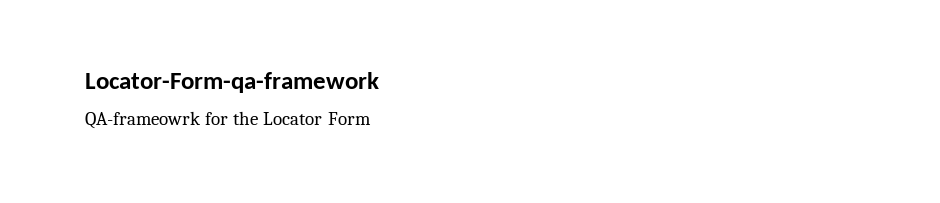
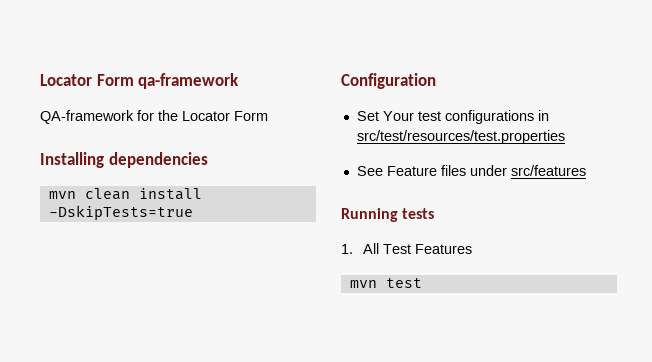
- Locator-Form-qa-framework
- QA-frameowrk for the Locator Form
+ Locator Form qa-framework
+ QA-framework for the Locator Form
+ Installing dependencies
+ mvn clean install -DskipTests=true
+ Configuration
+ Set Your test configurations in src/test/resources/test.properties
+ See Feature files under src/features
+ Running tests
+ 1. All Test Features
+ mvn test

